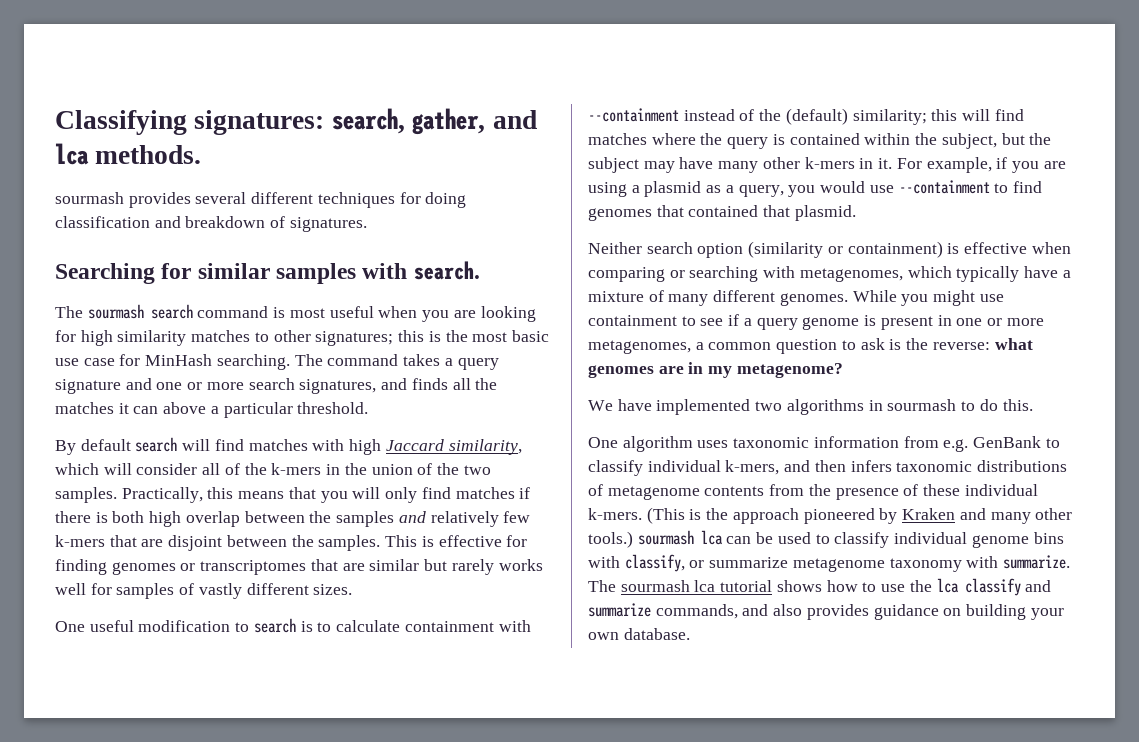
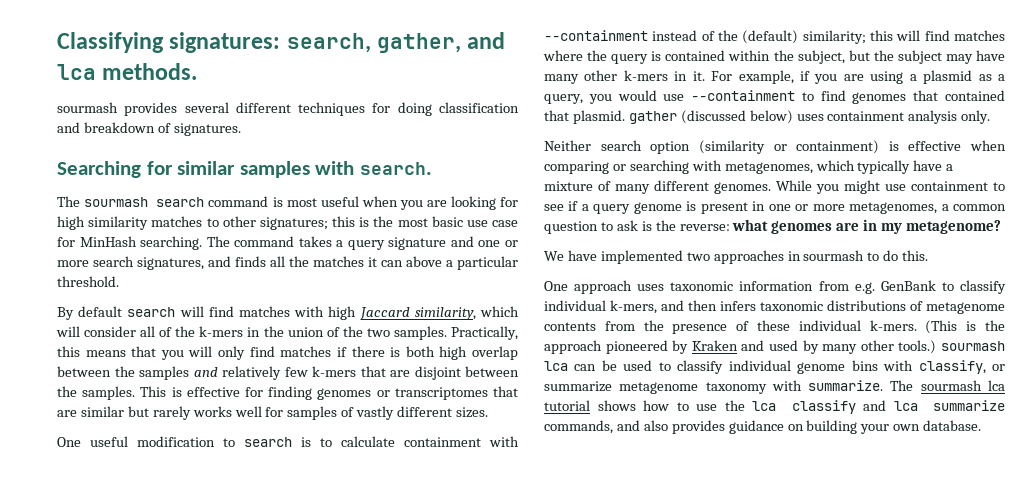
- For example, if you are using a plasmid as a query, you would use --containment to find genomes that contained that plasmid.
+ For example, if you are using a plasmid as a query, you would use --containment to find genomes that contained that plasmid. gather (discussed below) uses containment analysis only.
- We have implemented two algorithms in sourmash to do this.
+ We have implemented two approaches in sourmash to do this.
- One algorithm uses taxonomic information from e.g. GenBank to classify individual k-mers, and then infers taxonomic distributions of metagenome contents from the presence of these individual k-mers.
+ One approach uses taxonomic information from e.g. GenBank to classify individual k-mers, and then infers taxonomic distributions of metagenome contents from the presence of these individual k-mers.
- (This is the approach pioneered by Kraken and many other tools.) sourmash lca can be used to classify individual genome bins with classify, or summarize metagenome taxonomy with summarize.
+ (This is the approach pioneered by Kraken and used by many other tools.) sourmash lca can be used to classify individual genome bins with classify, or summarize metagenome taxonomy with summarize.
- The sourmash lca tutorial shows how to use the lca classify and summarize commands, and also provides guidance on building your own database.
+ The sourmash lca tutorial shows how to use the lca classify and lca summarize commands, and also provides guidance on building your own database.

